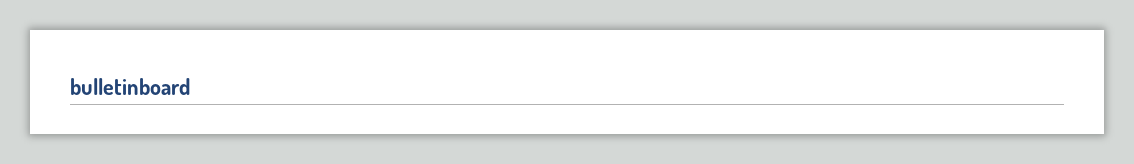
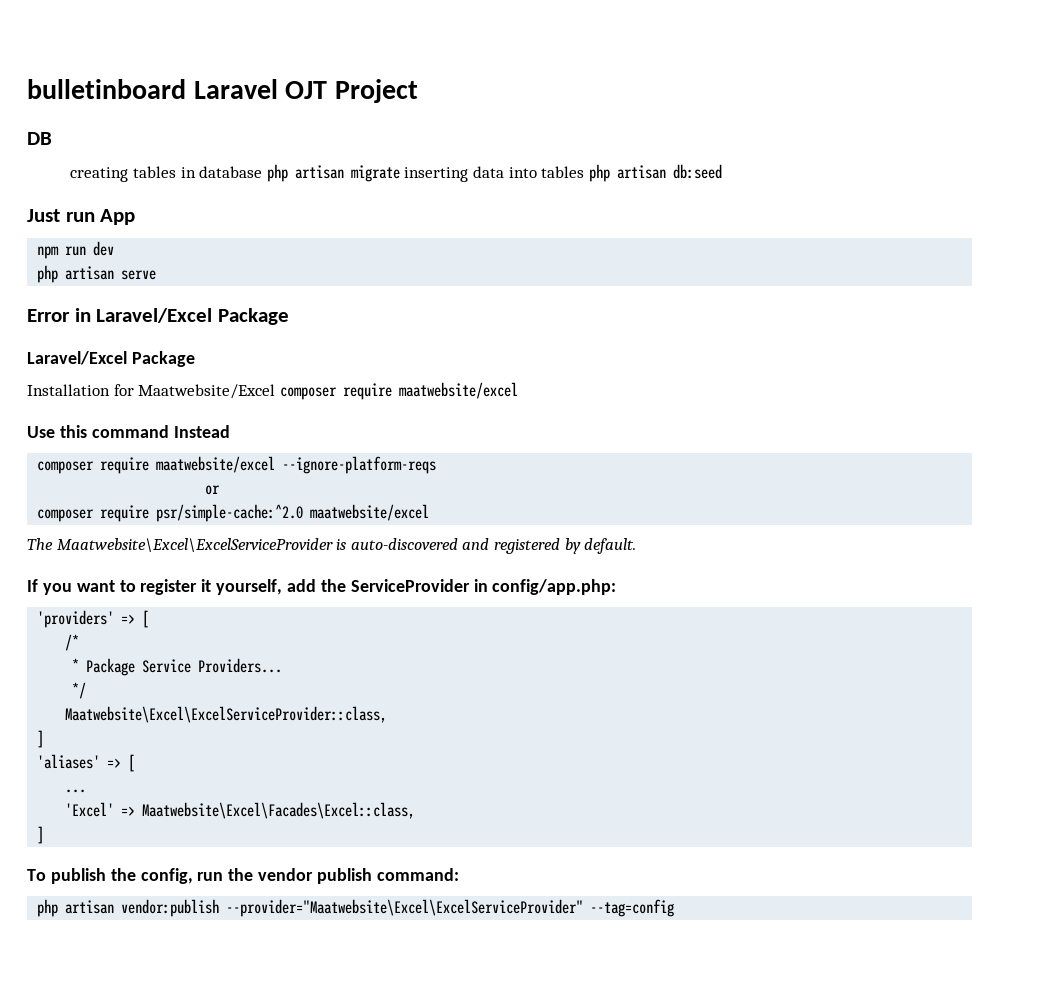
- bulletinboard
+ bulletinboard Laravel OJT Project
+ DB
+ creating tables in database php artisan migrate inserting data into tables php artisan db:seed
+ Just run App
+ npm run dev
+ php artisan serve
+ Error in Laravel/Excel Package
+ Laravel/Excel Package
+ Installation for Maatwebsite/Excel composer require maatwebsite/excel
+ Use this command Instead
+ composer require maatwebsite/excel --ignore-platform-reqs
+ or
+ composer require psr/simple-cache:^2.0 maatwebsite/excel
+ The Maatwebsite\Excel\ExcelServiceProvider is auto-discovered and registered by default.
+ If you want to register it yourself, add the ServiceProvider in config/app.php:
+ 'providers' => [
+ /*
+ * Package Service Providers...
+ */
+ Maatwebsite\Excel\ExcelServiceProvider::class,
+ ]
+ 'aliases' => [
+ ...
+ 'Excel' => Maatwebsite\Excel\Facades\Excel::class,
+ ]
+ To publish the config, run the vendor publish command:
+ php artisan vendor:publish --provider="Maatwebsite\Excel\ExcelServiceProvider" --tag=config

